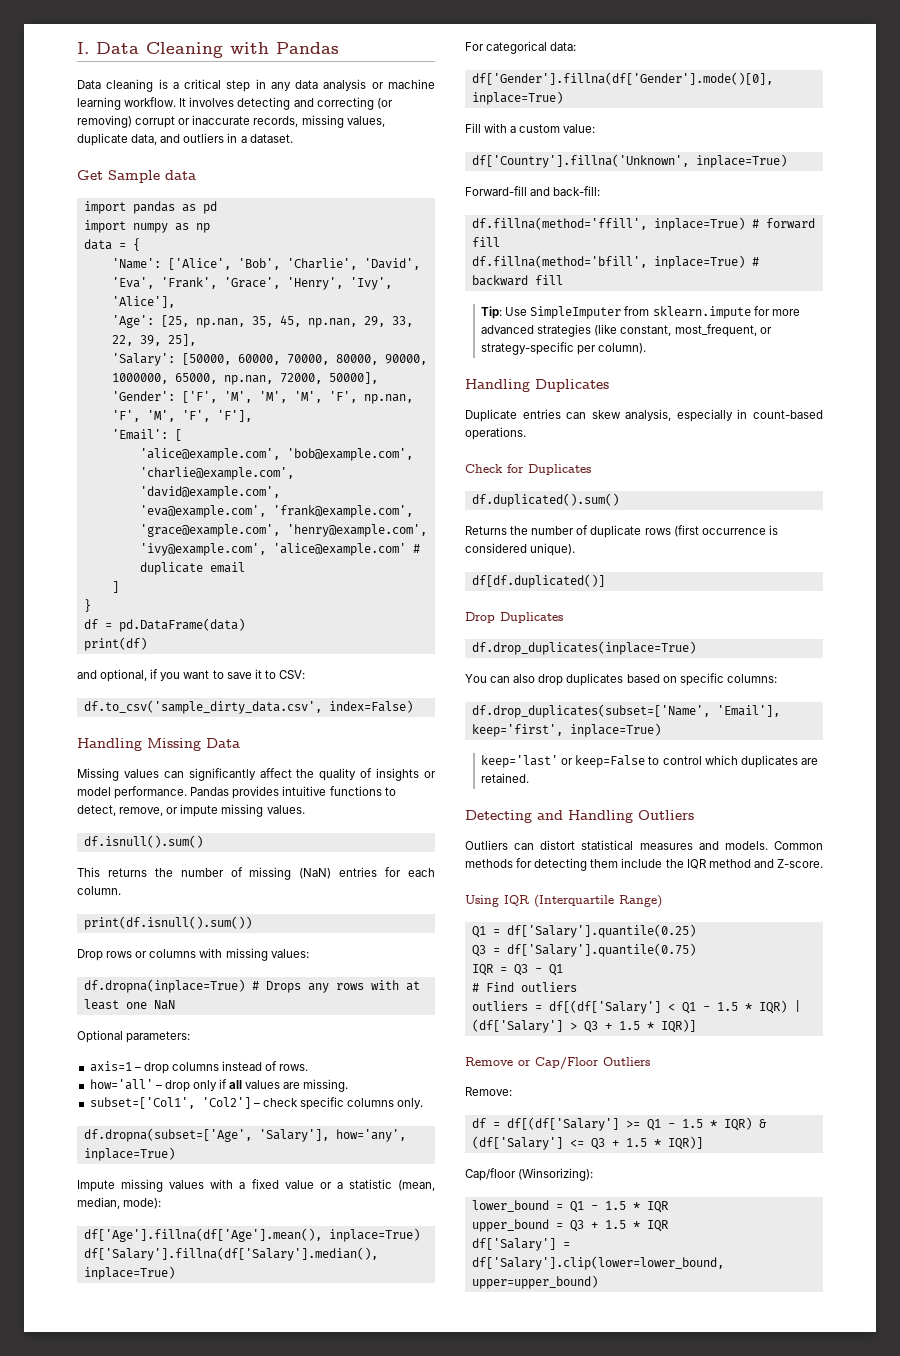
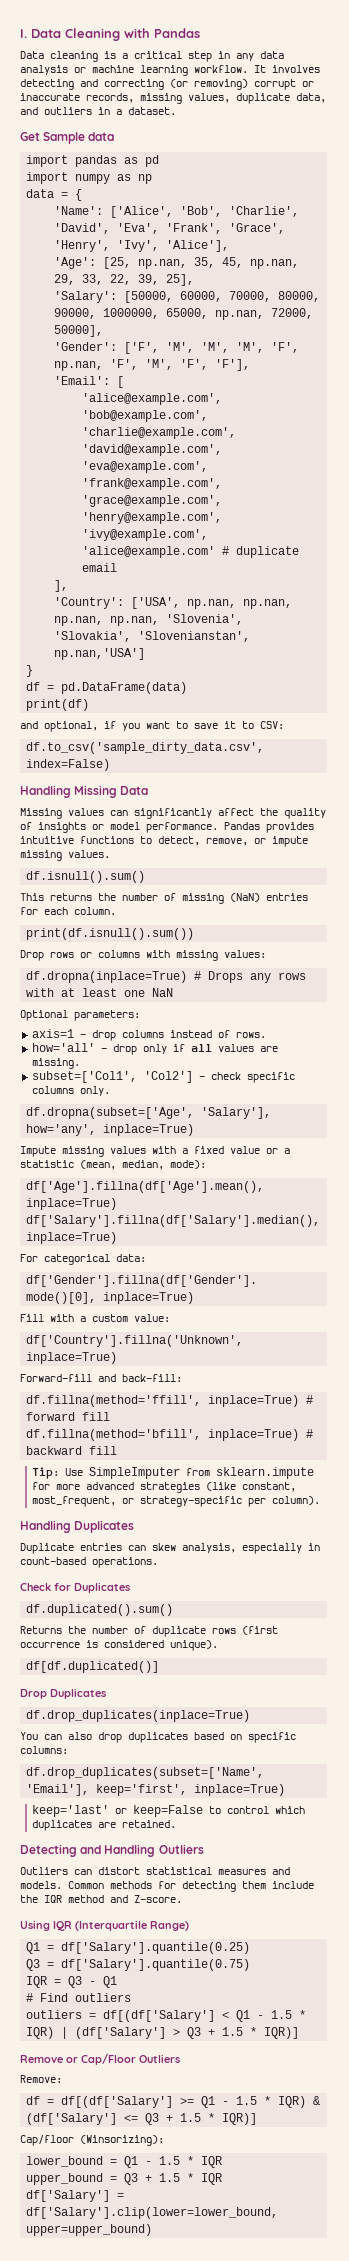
- ]
+ ],
+ 'Country': ['USA', np.nan, np.nan, np.nan, np.nan, 'Slovenia', 'Slovakia', 'Slovenianstan', np.nan,'USA']

